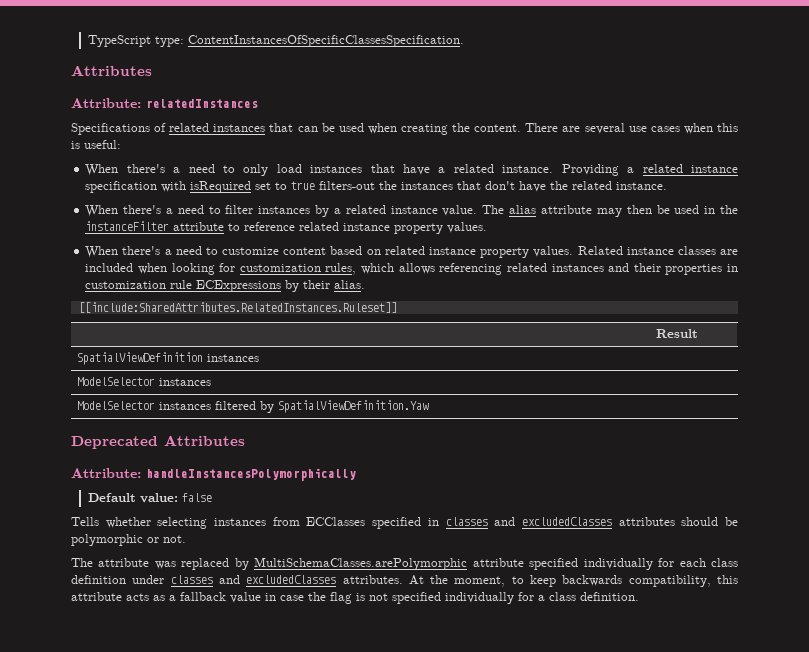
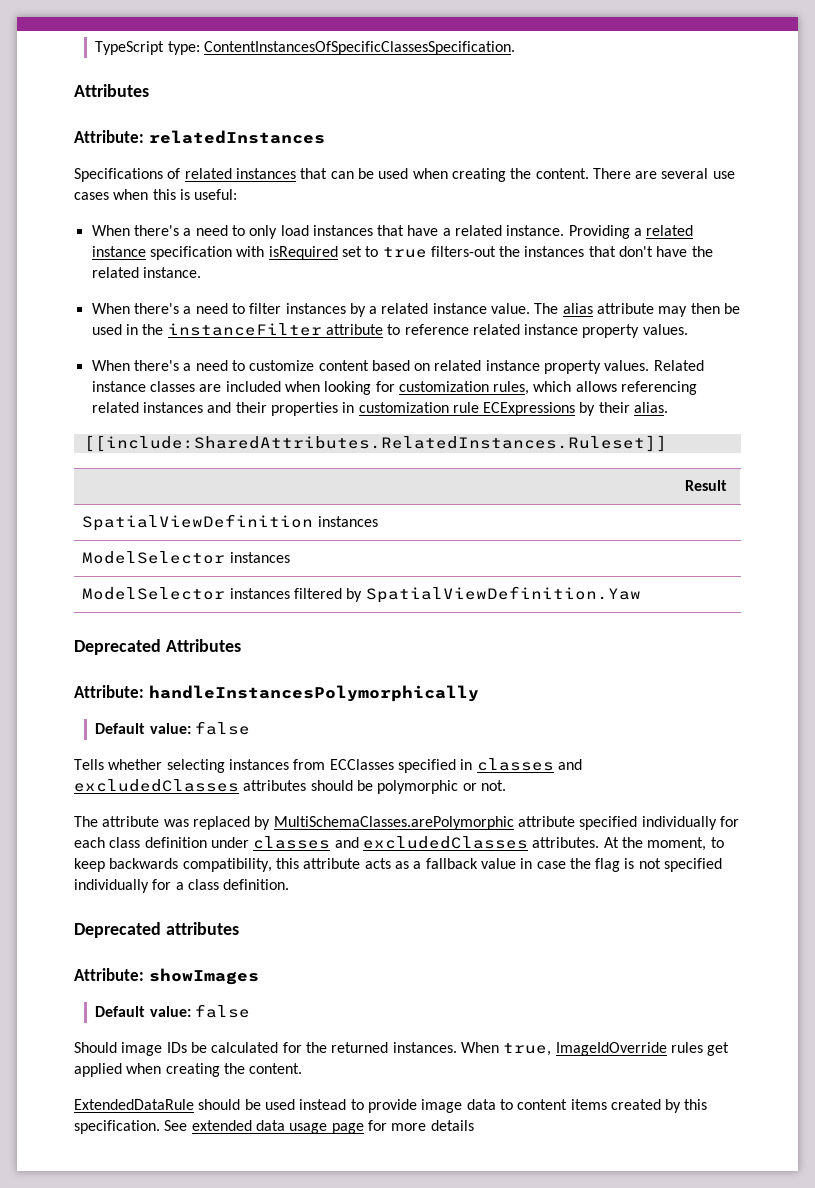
+ Deprecated attributes
+ Attribute: showImages
+ Default value: false
+ Should image IDs be calculated for the returned instances. When true, ImageIdOverride rules get applied when creating the content.
+ ExtendedDataRule should be used instead to provide image data to content items created by this specification. See extended data usage page for more details

